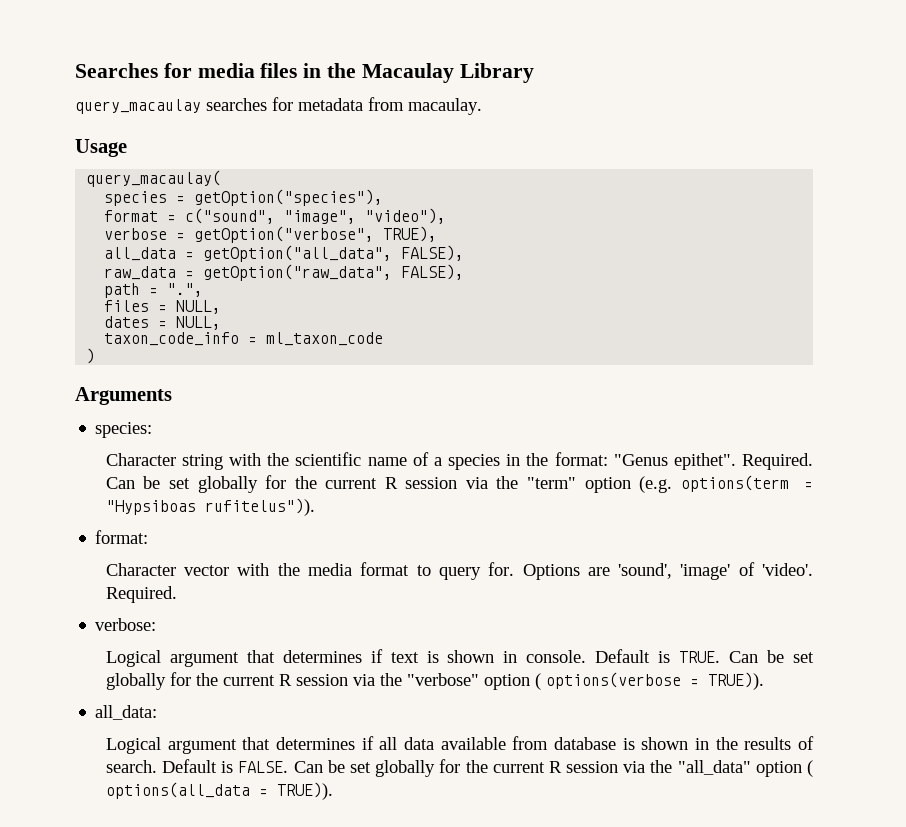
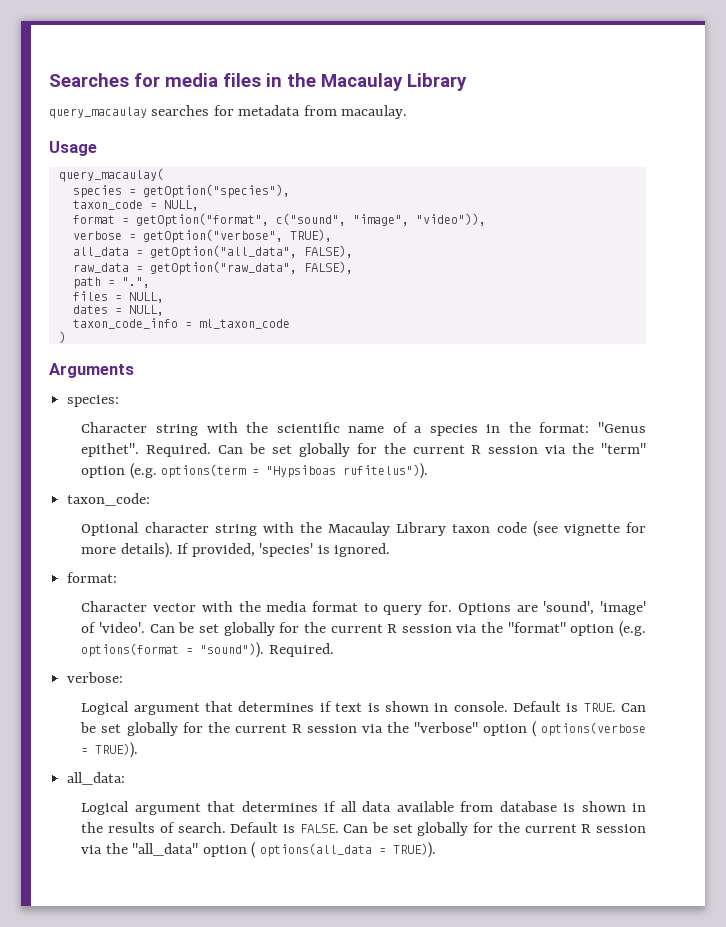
+ taxon_code = NULL,
- format = c("sound", "image", "video"),
+ format = getOption("format", c("sound", "image", "video")),
+ taxon_code:
+ Optional character string with the Macaulay Library taxon code (see vignette for more details). If provided, 'species' is ignored.
+ Can be set globally for the current R session via the "format" option (e.g. options(format = "sound")).

